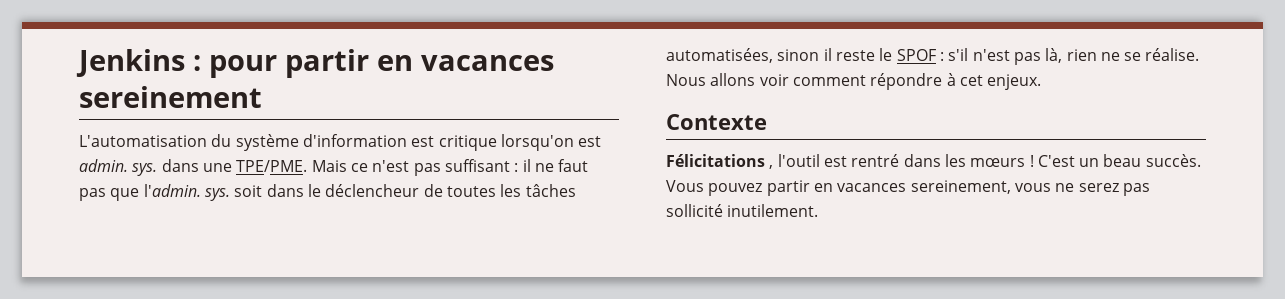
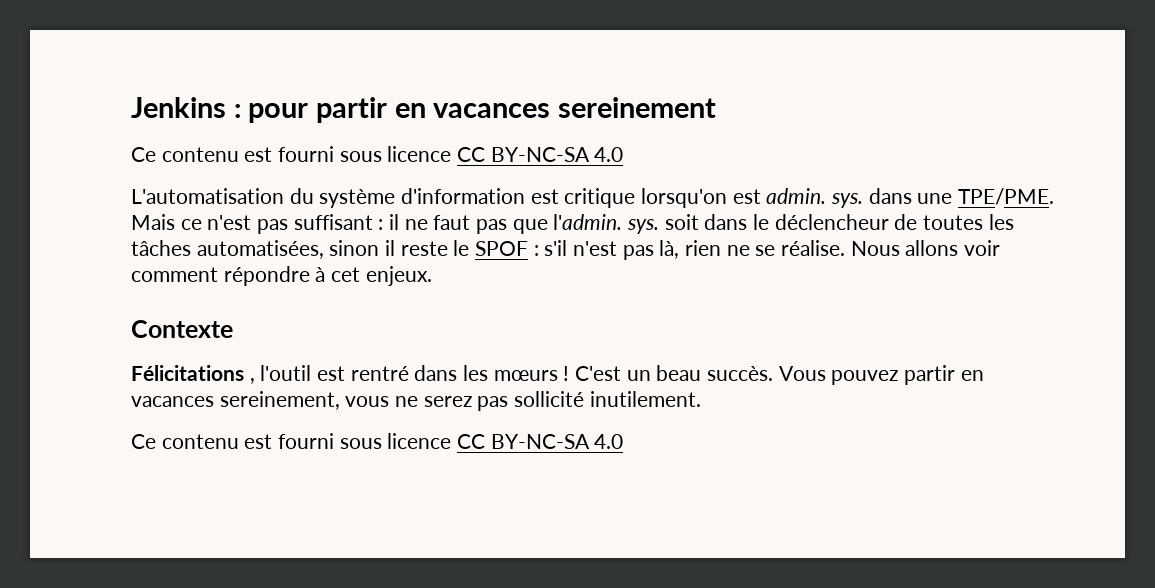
  Jenkins : pour partir en vacances sereinement
+ Ce contenu est fourni sous licence CC BY-NC-SA 4.0
  Vous pouvez partir en vacances sereinement, vous ne serez pas sollicité inutilement.
+ Ce contenu est fourni sous licence CC BY-NC-SA 4.0

